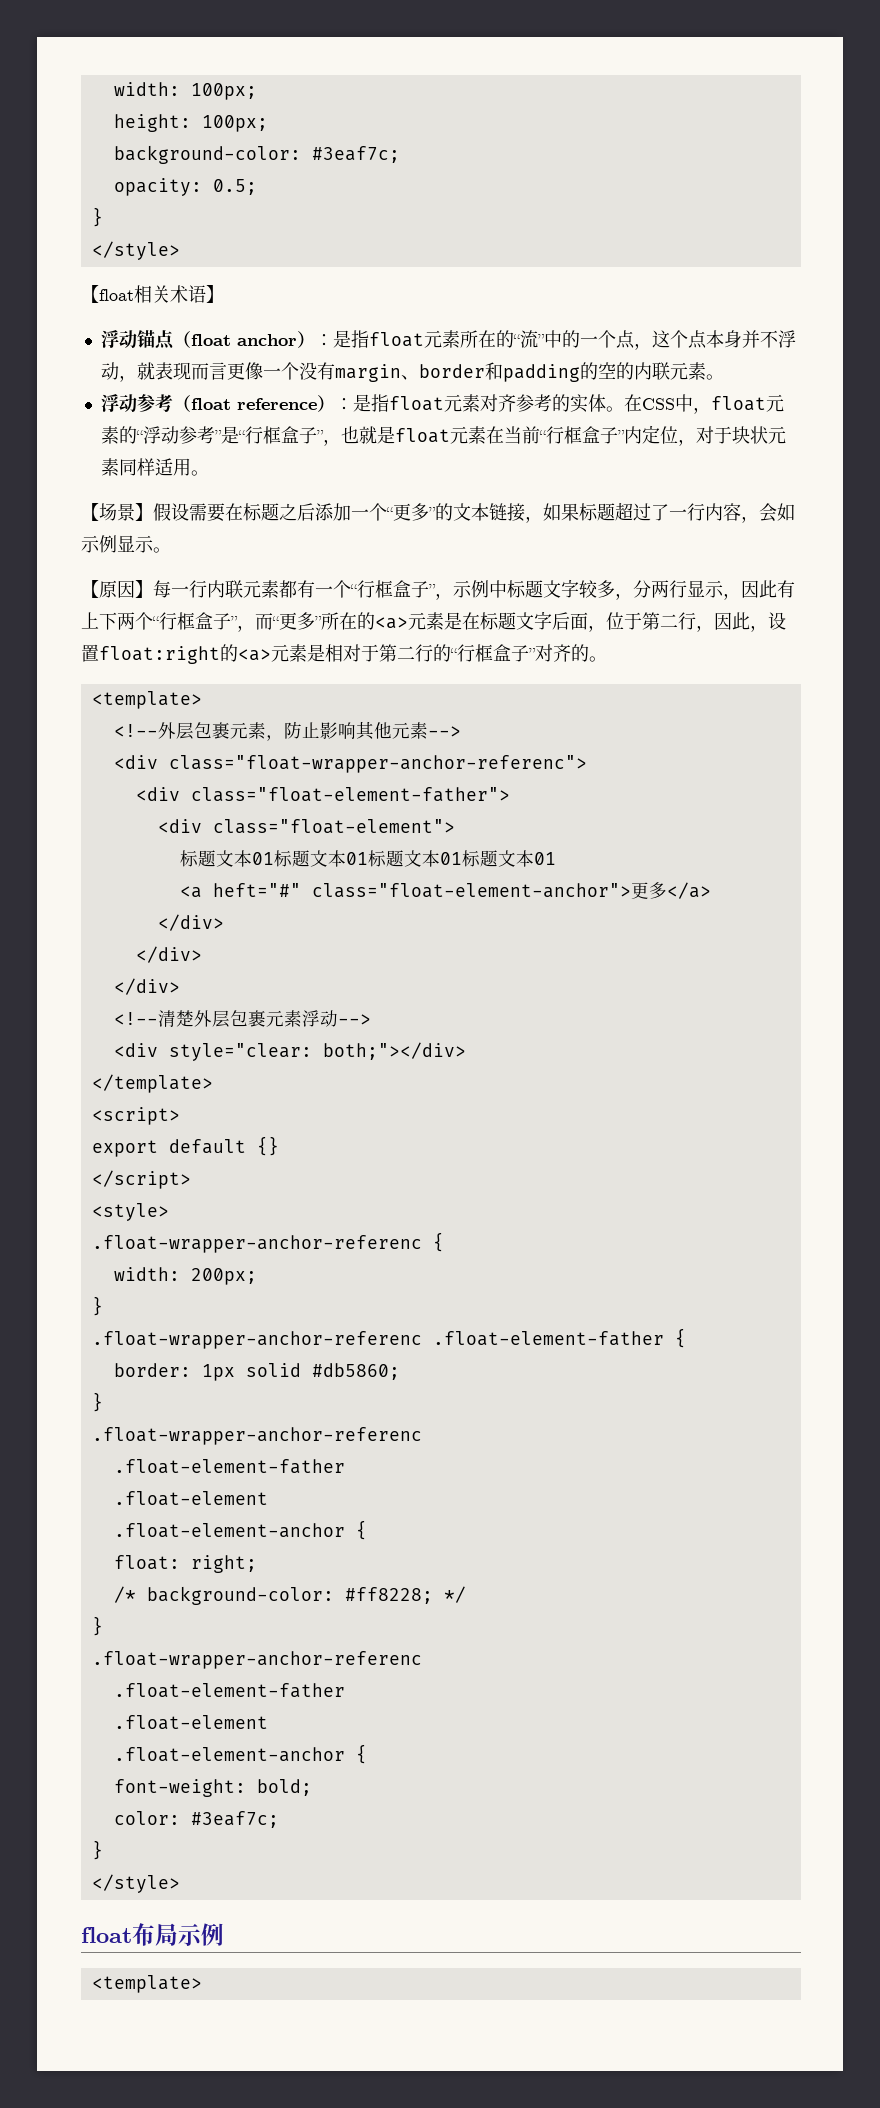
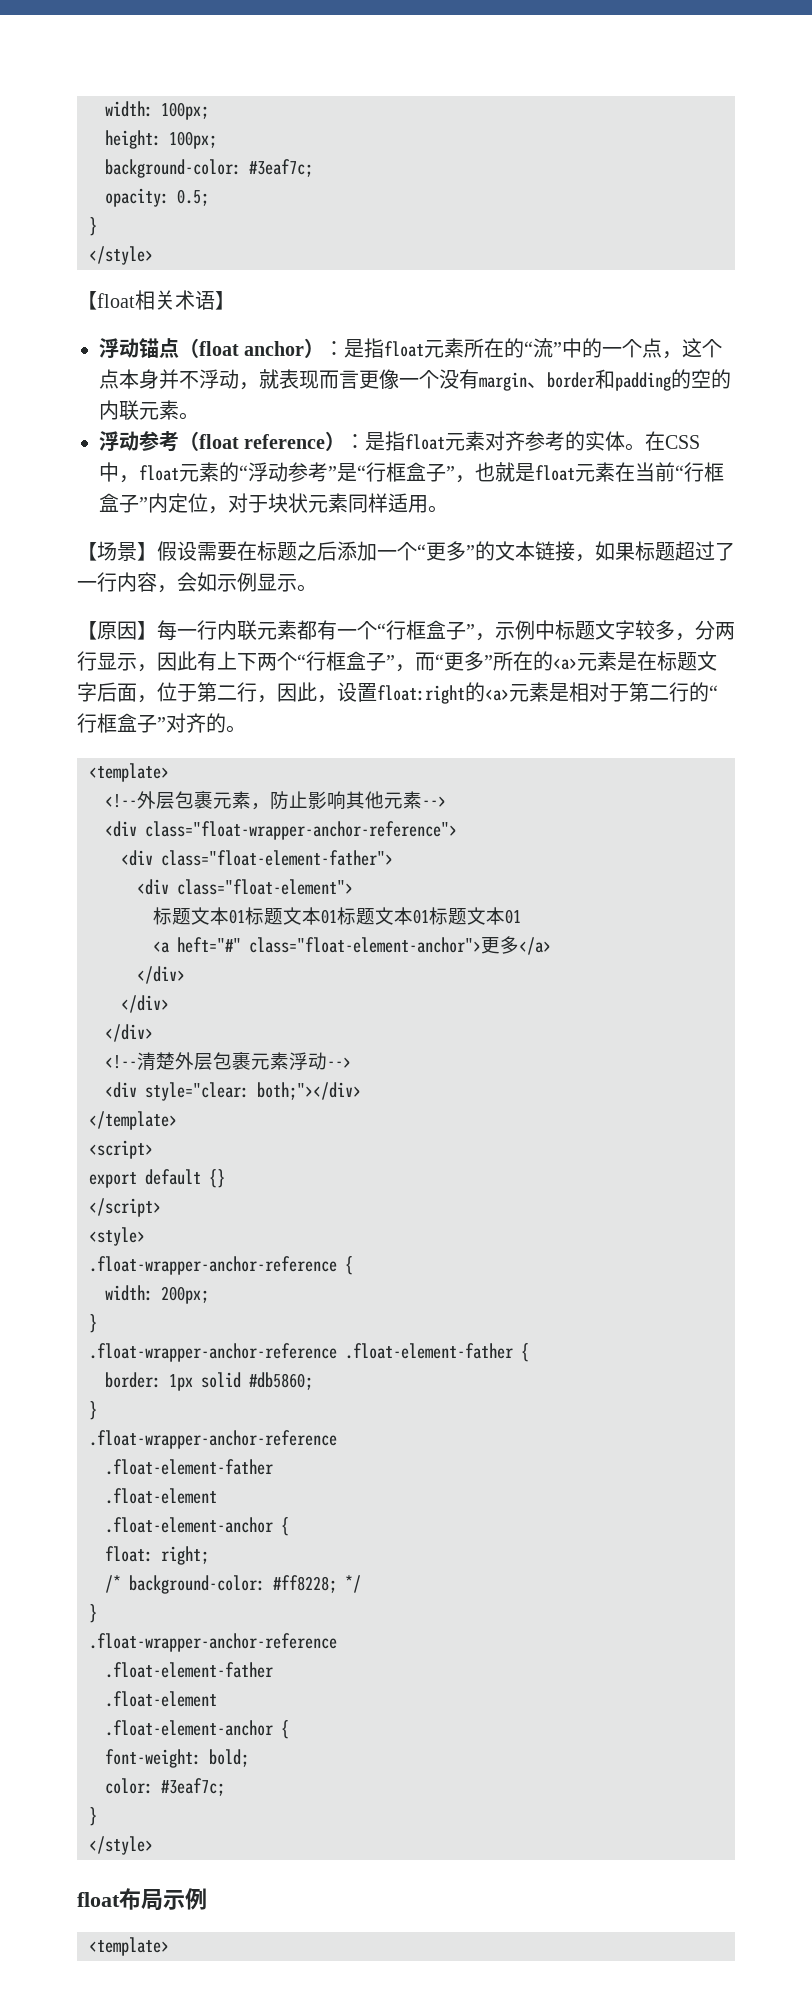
- <div class="float-wrapper-anchor-referenc">
+ <div class="float-wrapper-anchor-reference">
- .float-wrapper-anchor-referenc {
+ .float-wrapper-anchor-reference {
- .float-wrapper-anchor-referenc .float-element-father {
+ .float-wrapper-anchor-reference .float-element-father {
  border: 1px solid #db5860;
  }
- .float-wrapper-anchor-referenc
+ .float-wrapper-anchor-reference
  /* background-color: #ff8228; */
  }
- .float-wrapper-anchor-referenc
+ .float-wrapper-anchor-reference

